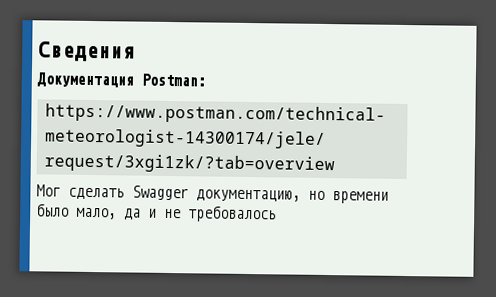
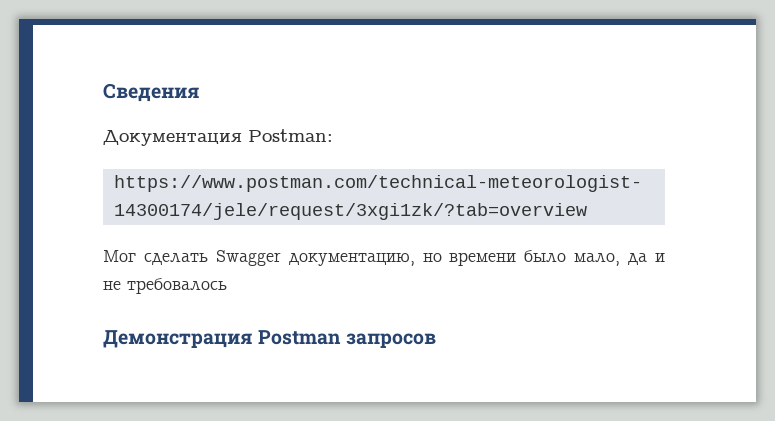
+ Демонстрация Postman запросов

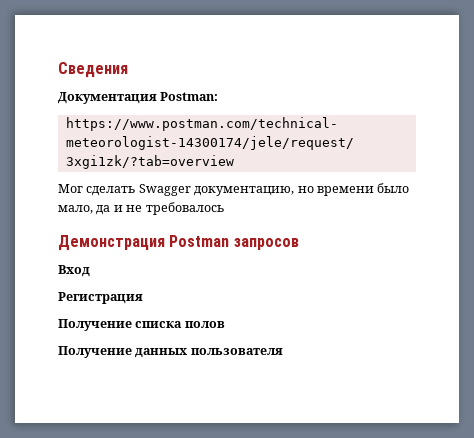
+ Вход
+ Регистрация
+ Получение списка полов
+ Получение данных пользователя

